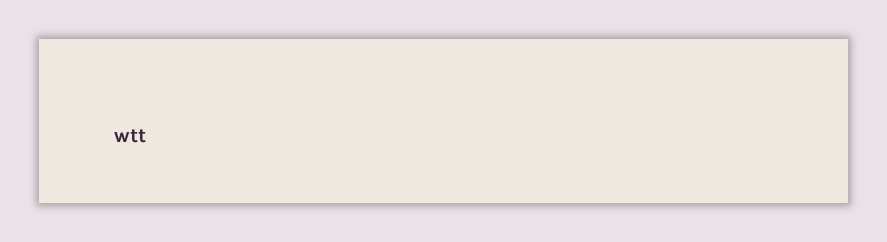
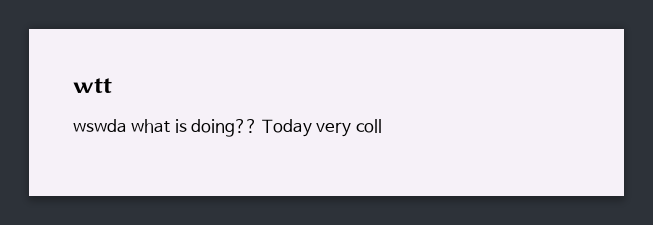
+ wswda what is doing?? Today very coll

